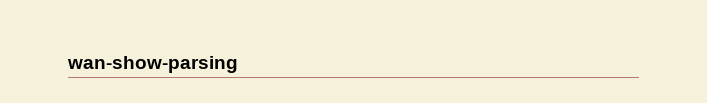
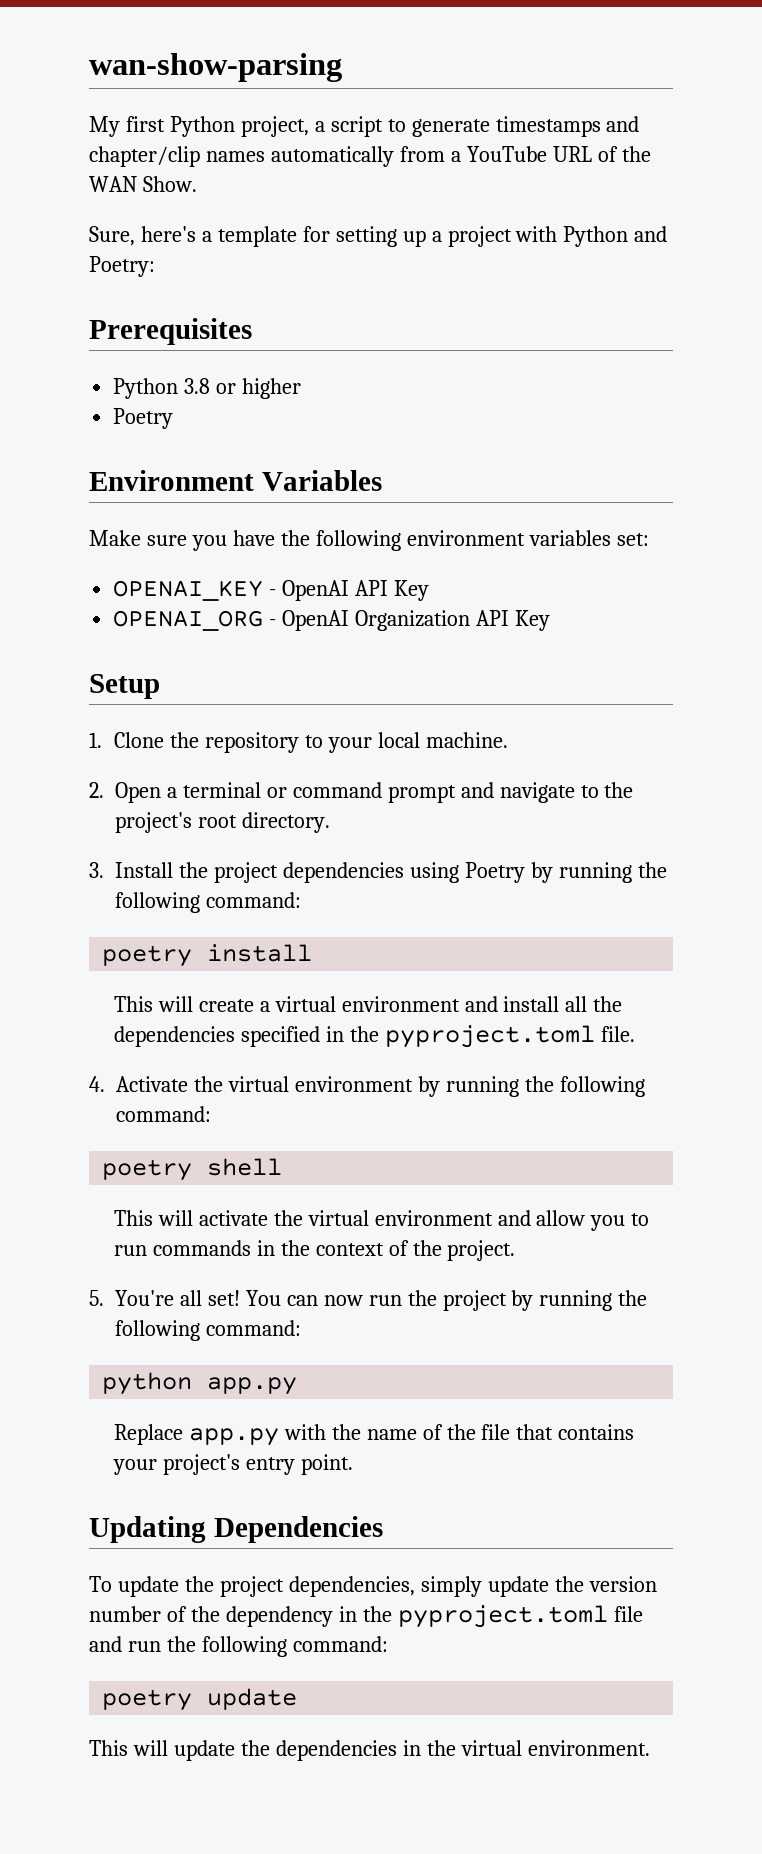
+ My first Python project, a script to generate timestamps and chapter/clip names automatically from a YouTube URL of the WAN Show.
+ Sure, here's a template for setting up a project with Python and Poetry:
+ Prerequisites
+ Python 3.8 or higher
+ Poetry
+ Environment Variables
+ Make sure you have the following environment variables set:
+ OPENAI_KEY - OpenAI API Key
+ OPENAI_ORG - OpenAI Organization API Key
+ Setup
+ 1. Clone the repository to your local machine.
+ 2. Open a terminal or command prompt and navigate to the project's root directory.
+ 3. Install the project dependencies using Poetry by running the following command:
+ poetry install
+ This will create a virtual environment and install all the dependencies specified in the pyproject.toml file.
+ 4. Activate the virtual environment by running the following command:
+ poetry shell
+ This will activate the virtual environment and allow you to run commands in the context of the project.
+ 5. You're all set! You can now run the project by running the following command:
+ python app.py
+ Replace app.py with the name of the file that contains your project's entry point.
+ Updating Dependencies
+ To update the project dependencies, simply update the version number of the dependency in the pyproject.toml file and run the following command:
+ poetry update
+ This will update the dependencies in the virtual environment.

